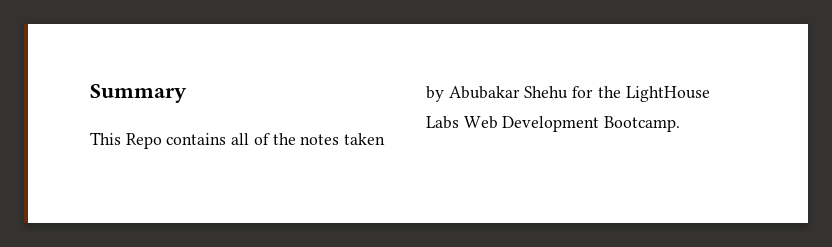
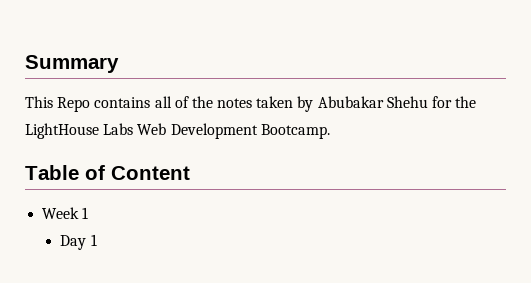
+ Table of Content
+ Week 1
+ Day 1

